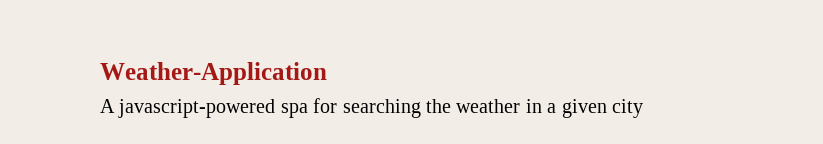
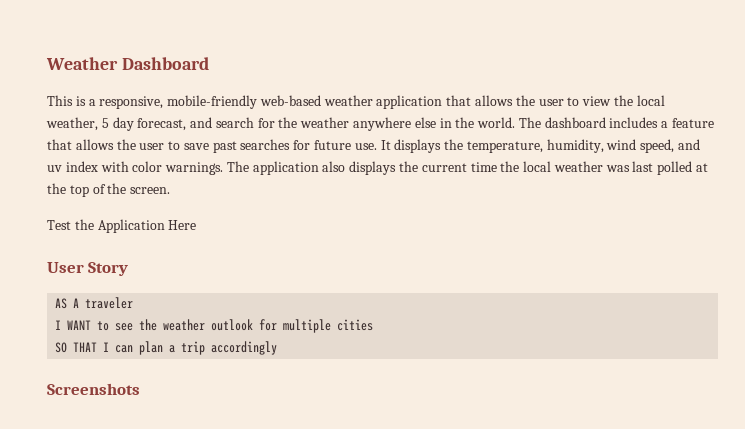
- Weather-Application
- A javascript-powered spa for searching the weather in a given city
+ Weather Dashboard
+ This is a responsive, mobile-friendly web-based weather application that allows the user to view the local weather, 5 day forecast, and search for the weather anywhere else in the world. The dashboard includes a feature that allows the user to save past searches for future use. It displays the temperature, humidity, wind speed, and uv index with color warnings. The application also displays the current time the local weather was last polled at the top of the screen.
+ Test the Application Here
+ User Story
+ AS A traveler
+ I WANT to see the weather outlook for multiple cities
+ SO THAT I can plan a trip accordingly
+ Screenshots

